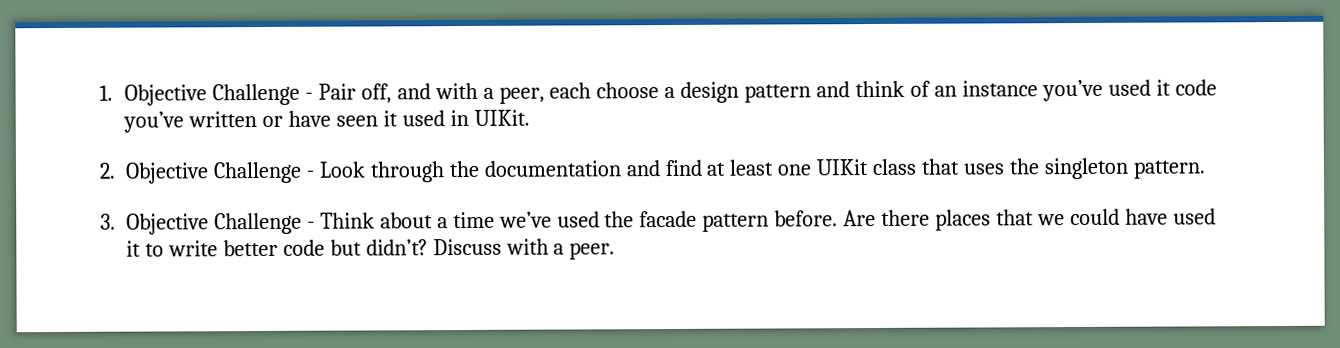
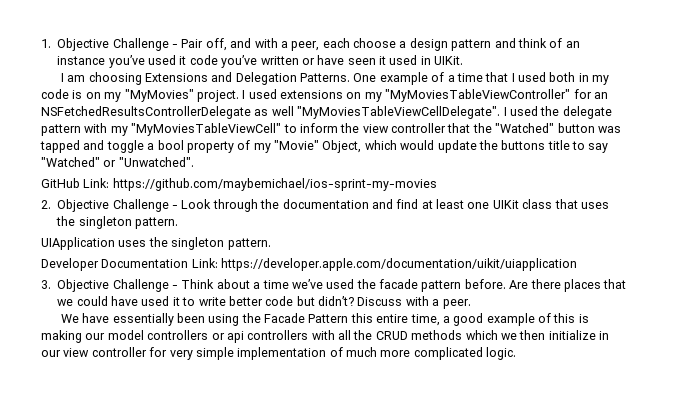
+ I am choosing Extensions and Delegation Patterns. One example of a time that I used both in my code is on my "MyMovies" project. I used extensions on my "MyMoviesTableViewController" for an NSFetchedResultsControllerDelegate as well "MyMoviesTableViewCellDelegate". I used the delegate pattern with my "MyMoviesTableViewCell" to inform the view controller that the "Watched" button was tapped and toggle a bool property of my "Movie" Object, which would update the buttons title to say "Watched" or "Unwatched".
+ GitHub Link: https://github.com/maybemichael/ios-sprint-my-movies
+ UIApplication uses the singleton pattern.
+ Developer Documentation Link: https://developer.apple.com/documentation/uikit/uiapplication
+ We have essentially been using the Facade Pattern this entire time, a good example of this is making our model controllers or api controllers with all the CRUD methods which we then initialize in our view controller for very simple implementation of much more complicated logic.

